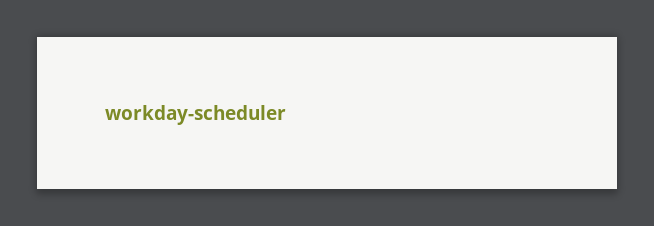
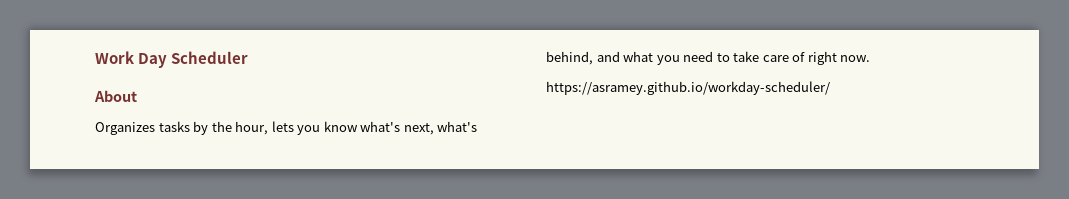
- workday-scheduler
+ Work Day Scheduler
+ About
+ Organizes tasks by the hour, lets you know what's next, what's behind, and what you need to take care of right now.
+ https://asramey.github.io/workday-scheduler/

